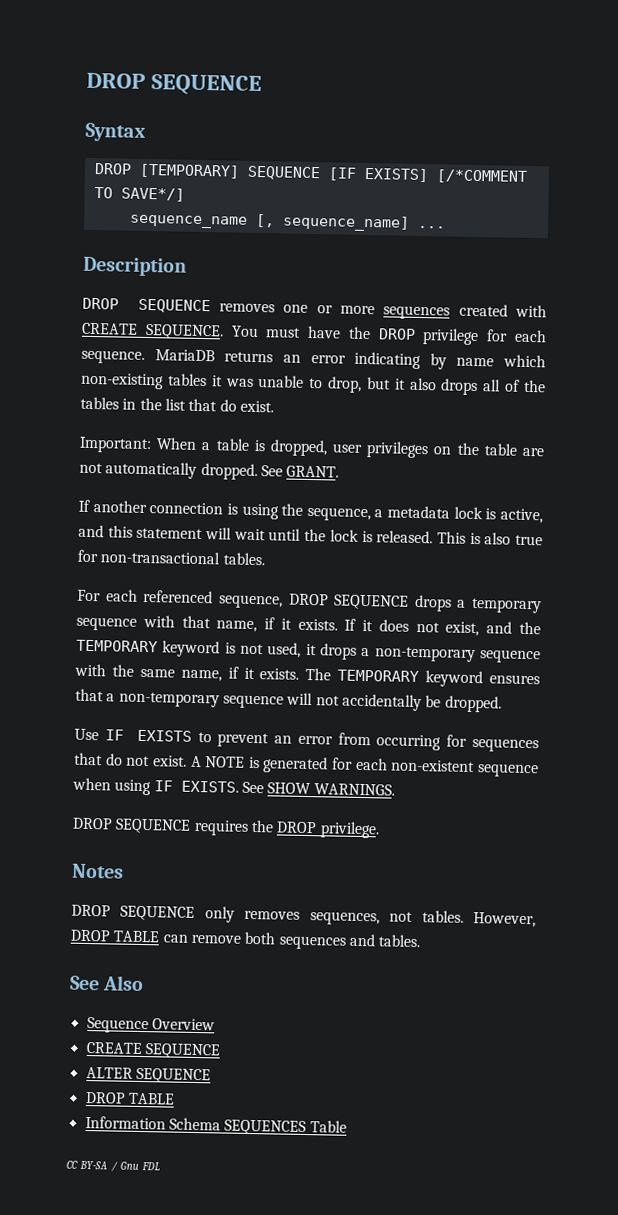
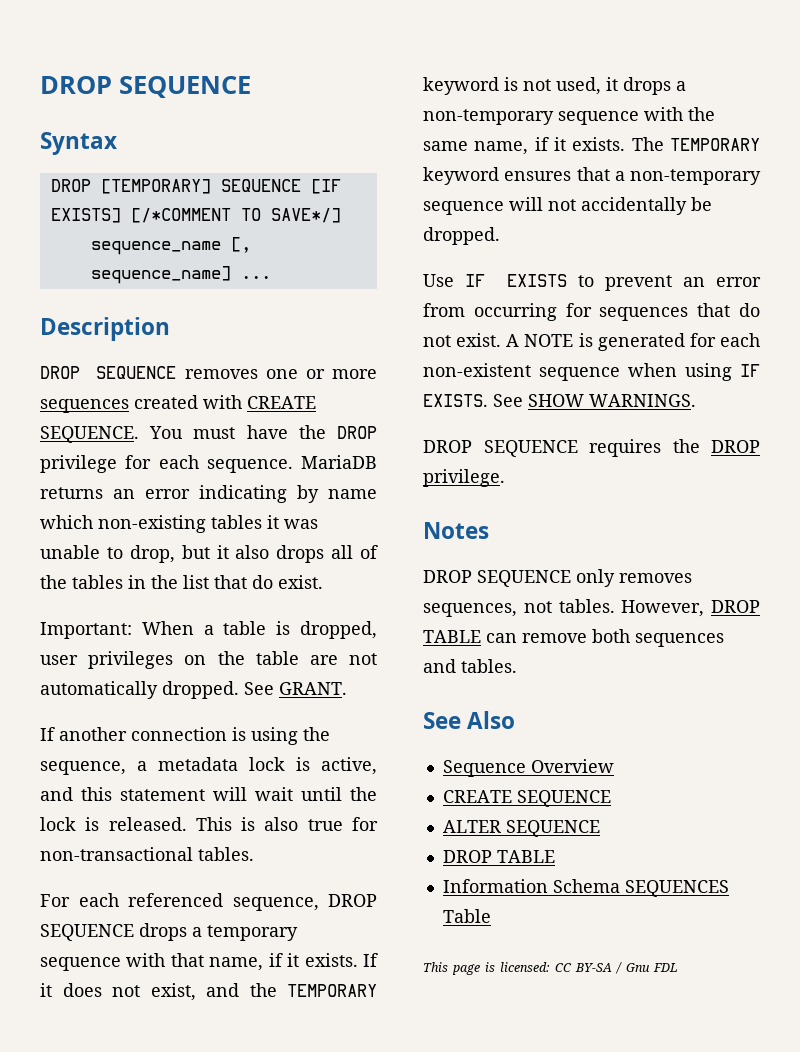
- CC BY-SA / Gnu FDL
+ This page is licensed: CC BY-SA / Gnu FDL

